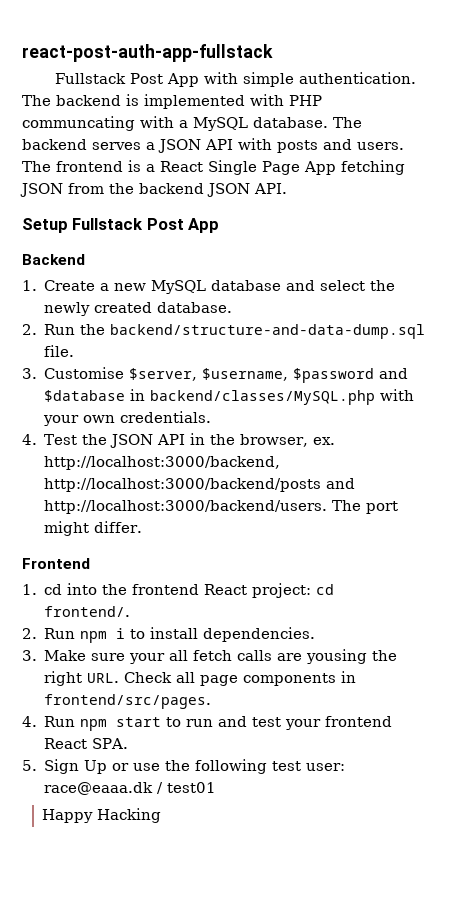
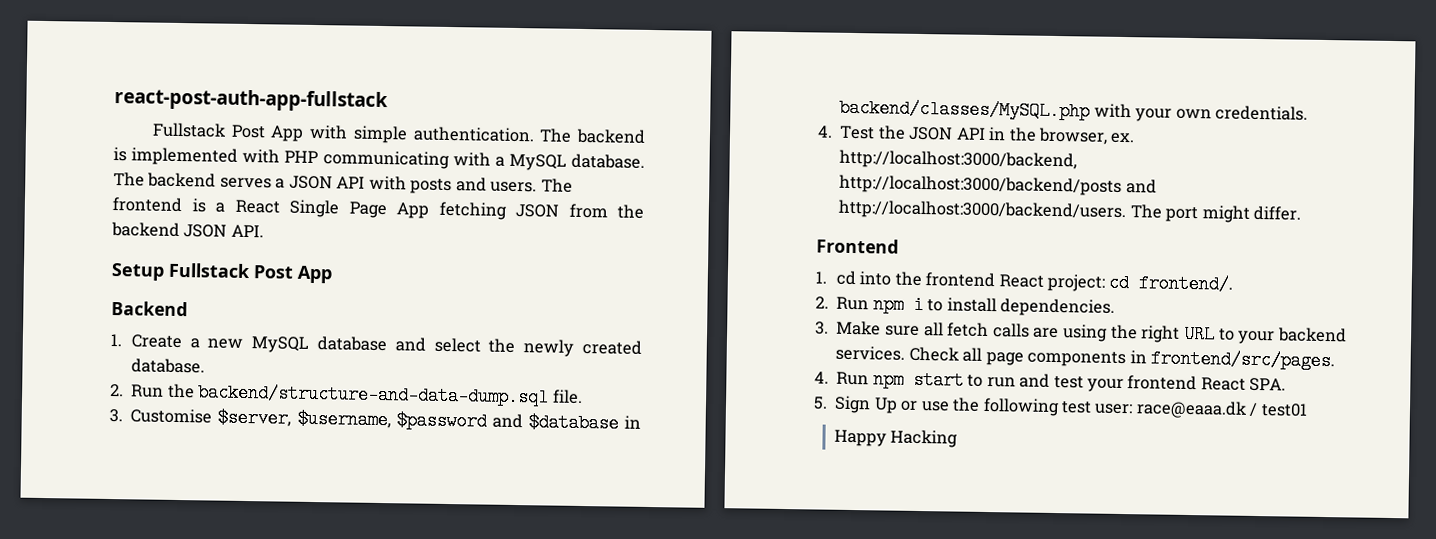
- The backend is implemented with PHP communcating with a MySQL database.
+ The backend is implemented with PHP communicating with a MySQL database.
- 3. Make sure your all fetch calls are yousing the right URL. Check all page components in frontend/src/pages.
+ 3. Make sure all fetch calls are using the right URL to your backend services. Check all page components in frontend/src/pages.

